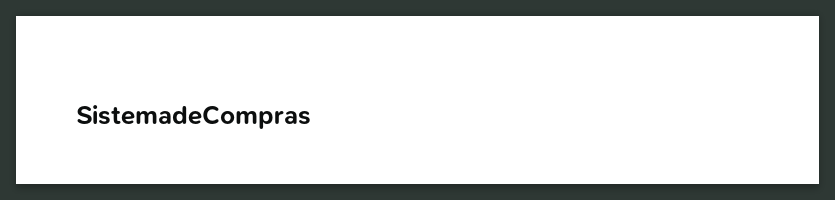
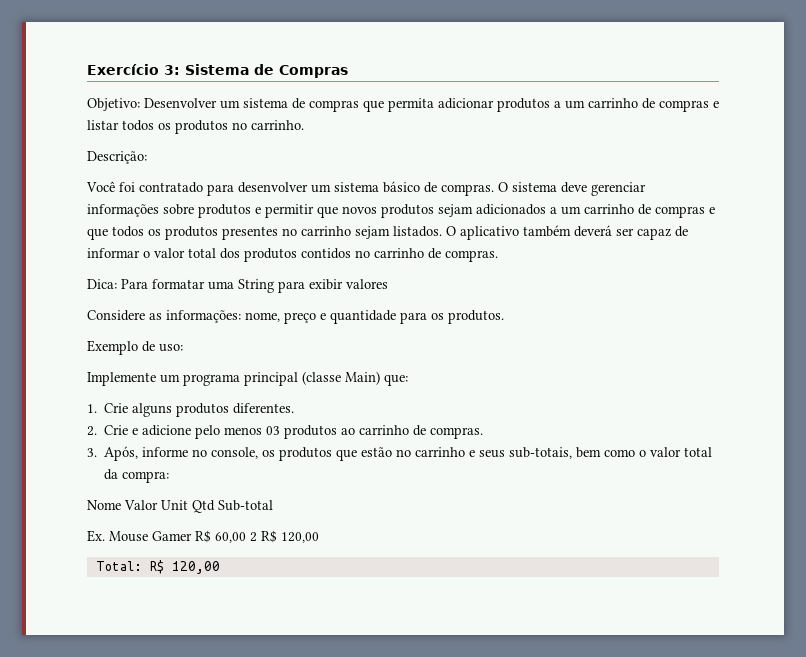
- SistemadeCompras
+ Exercício 3: Sistema de Compras
+ Objetivo: Desenvolver um sistema de compras que permita adicionar produtos a um carrinho de compras e listar todos os produtos no carrinho.
+ Descrição:
+ Você foi contratado para desenvolver um sistema básico de compras. O sistema deve gerenciar informações sobre produtos e permitir que novos produtos sejam adicionados a um carrinho de compras e que todos os produtos presentes no carrinho sejam listados. O aplicativo também deverá ser capaz de informar o valor total dos produtos contidos no carrinho de compras.
+ Dica: Para formatar uma String para exibir valores
+ Considere as informações: nome, preço e quantidade para os produtos.
+ Exemplo de uso:
+ Implemente um programa principal (classe Main) que:
+ 1. Crie alguns produtos diferentes.
+ 2. Crie e adicione pelo menos 03 produtos ao carrinho de compras.
+ 3. Após, informe no console, os produtos que estão no carrinho e seus sub-totais, bem como o valor total da compra:
+ Nome Valor Unit Qtd Sub-total
+ Ex. Mouse Gamer R$ 60,00 2 R$ 120,00
+ Total: R$ 120,00

